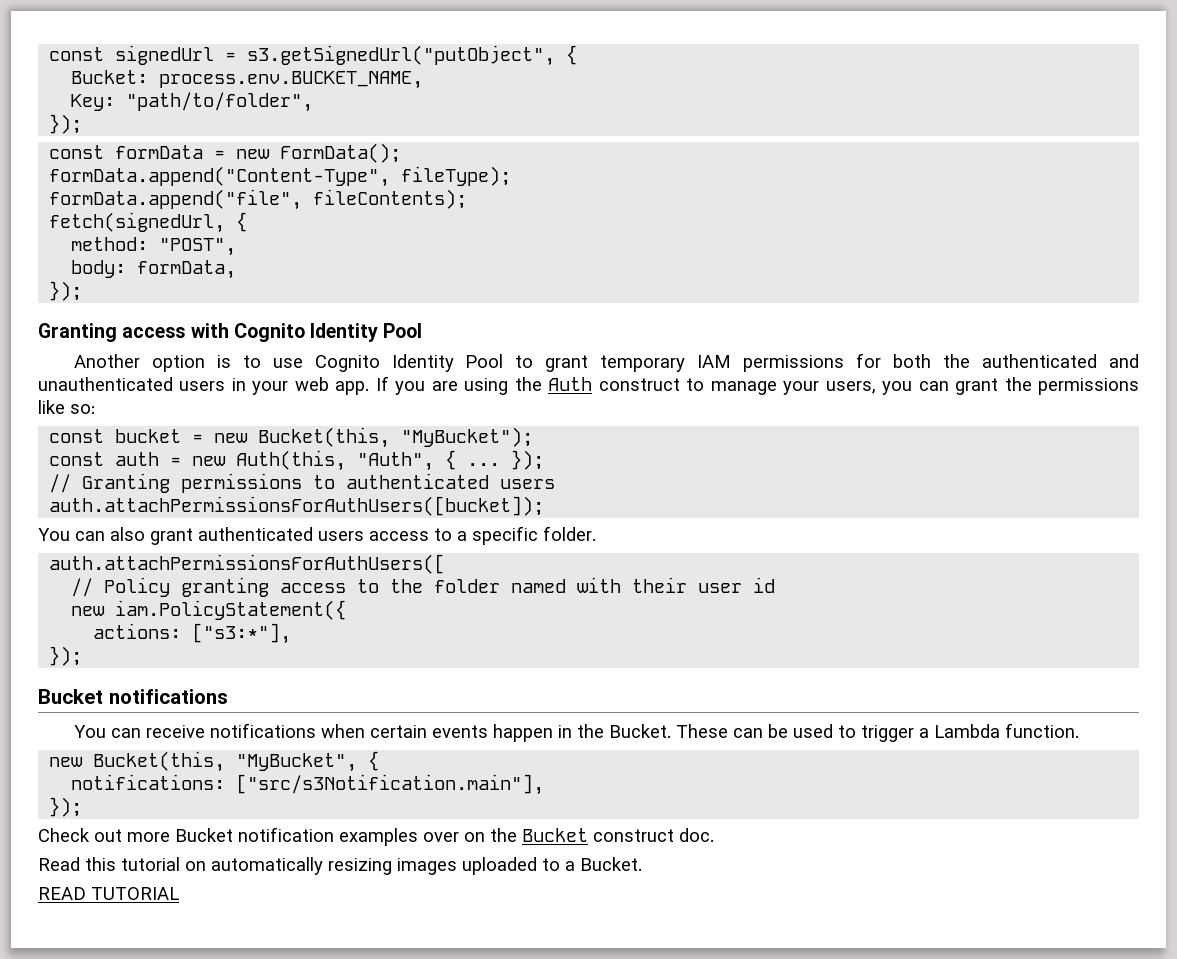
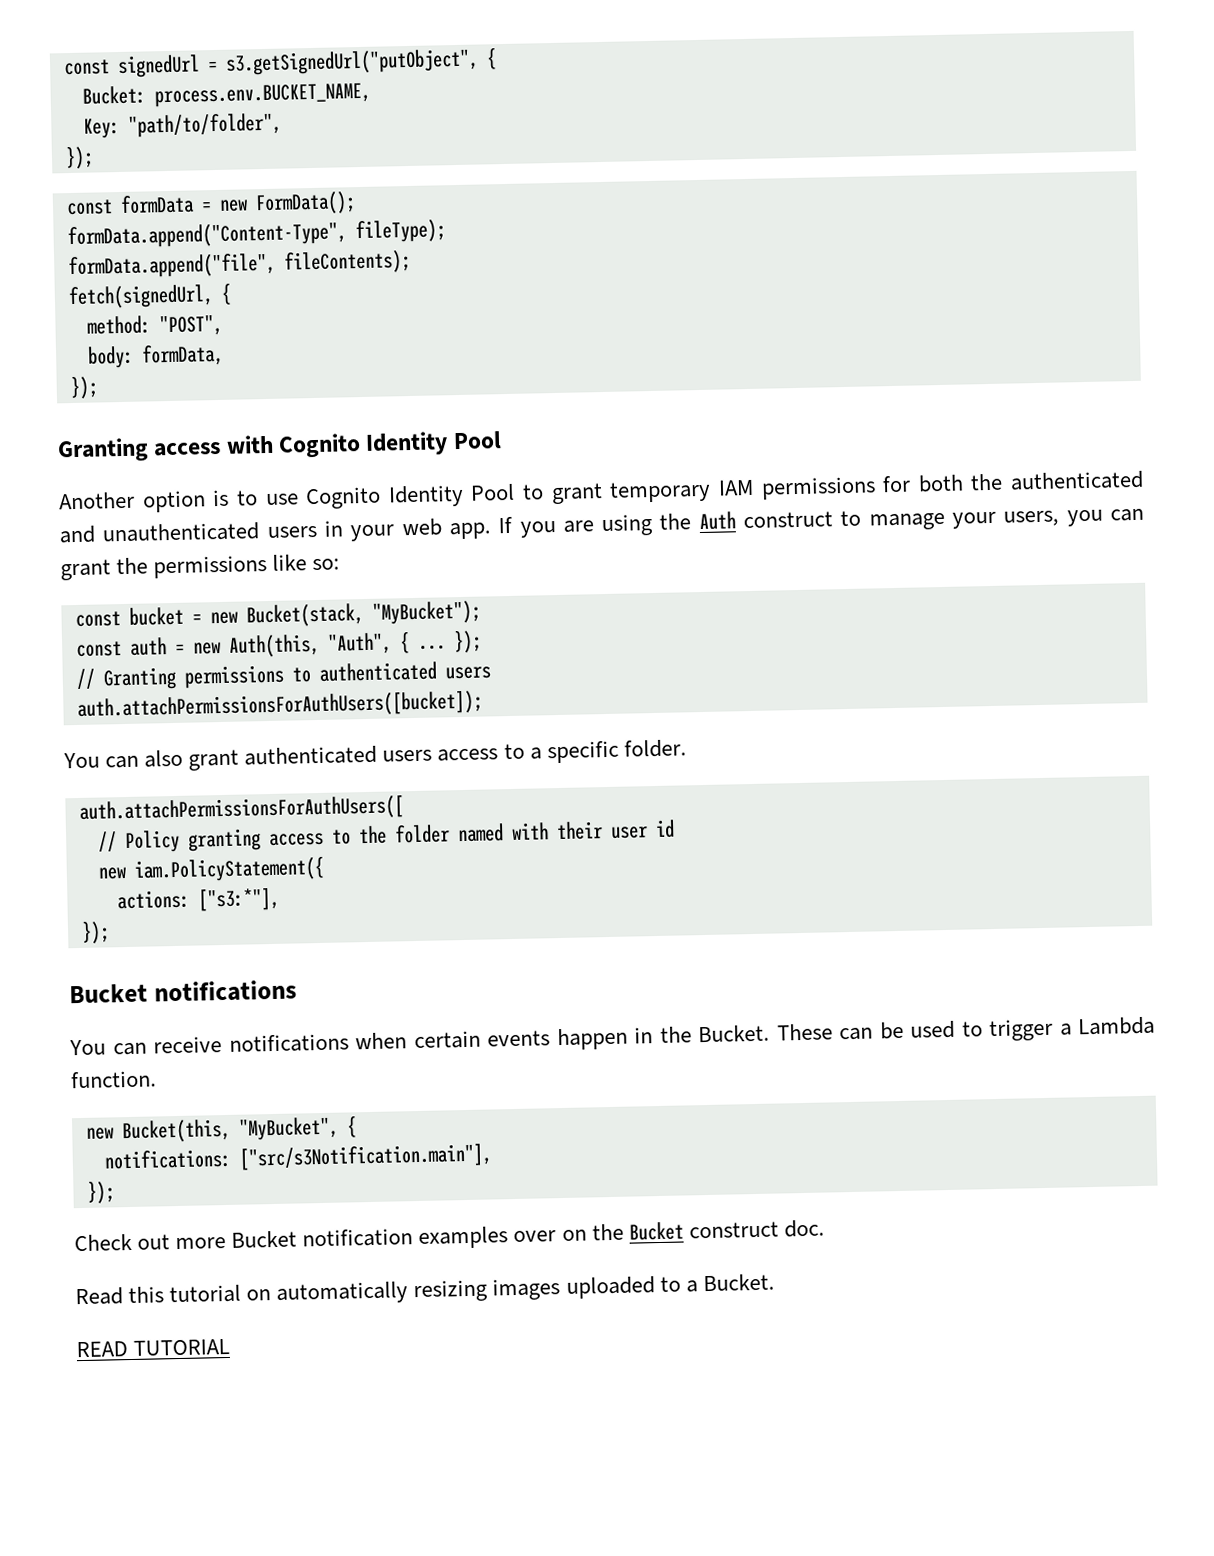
- const bucket = new Bucket(this, "MyBucket");
+ const bucket = new Bucket(stack, "MyBucket");

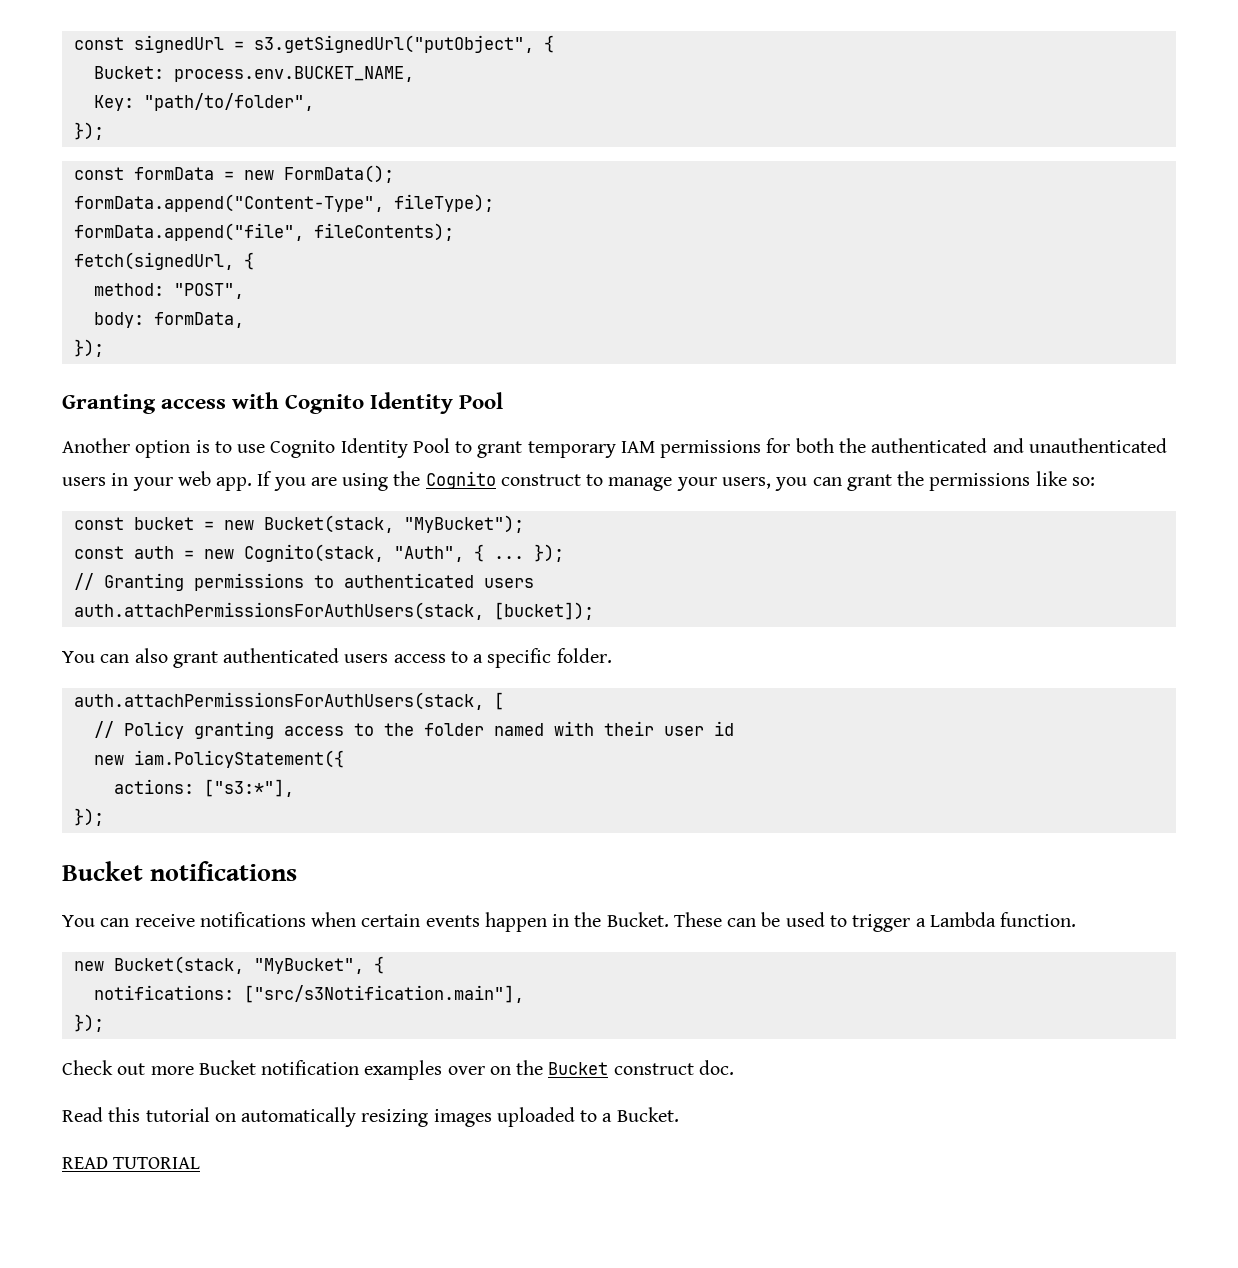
- If you are using the Auth construct to manage your users, you can grant the permissions like so:
+ If you are using the Cognito construct to manage your users, you can grant the permissions like so:
- const auth = new Auth(this, "Auth", { ...
+ const auth = new Cognito(stack, "Auth", { ...
- auth.attachPermissionsForAuthUsers([bucket]);
+ auth.attachPermissionsForAuthUsers(stack, [bucket]);
- auth.attachPermissionsForAuthUsers([
+ auth.attachPermissionsForAuthUsers(stack, [
- new Bucket(this, "MyBucket", {
+ new Bucket(stack, "MyBucket", {

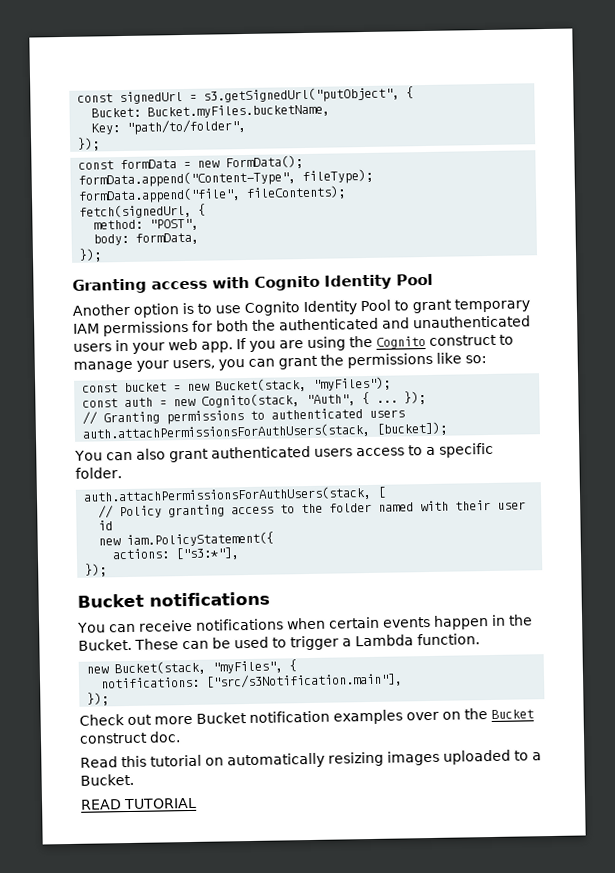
- Bucket: process.env.BUCKET_NAME,
+ Bucket: Bucket.myFiles.bucketName,
- const bucket = new Bucket(stack, "MyBucket");
+ const bucket = new Bucket(stack, "myFiles");
- new Bucket(stack, "MyBucket", {
+ new Bucket(stack, "myFiles", {

